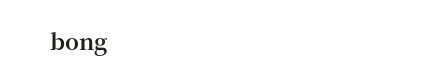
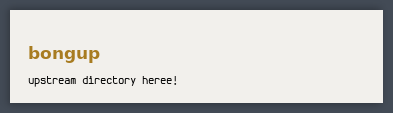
- bong
+ bongup
+ upstream directory heree!

